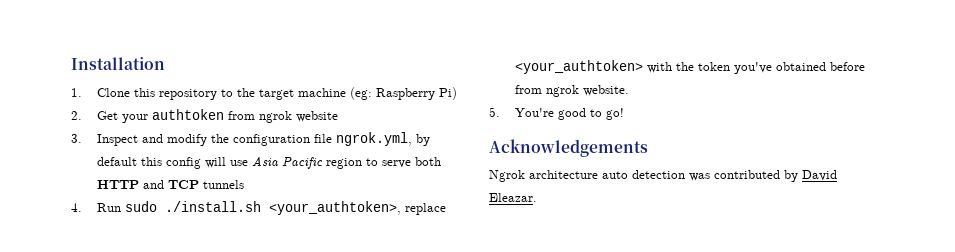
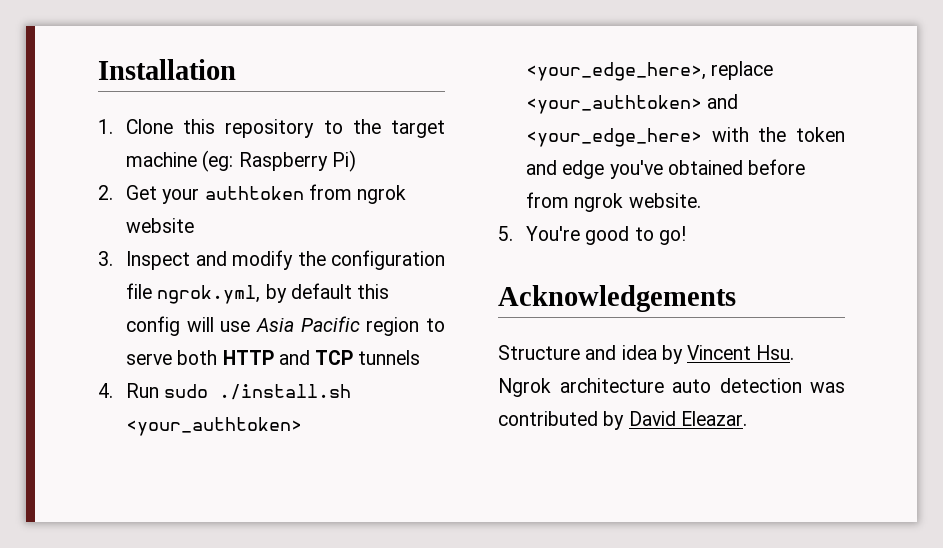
- 4. Run sudo ./install.sh <your_authtoken>, replace <your_authtoken> with the token you've obtained before from ngrok website.
+ 4. Run sudo ./install.sh <your_authtoken> <your_edge_here>, replace <your_authtoken> and <your_edge_here> with the token and edge you've obtained before from ngrok website.
- Ngrok architecture auto detection was contributed by David Eleazar.
+ Structure and idea by Vincent Hsu. Ngrok architecture auto detection was contributed by David Eleazar.

